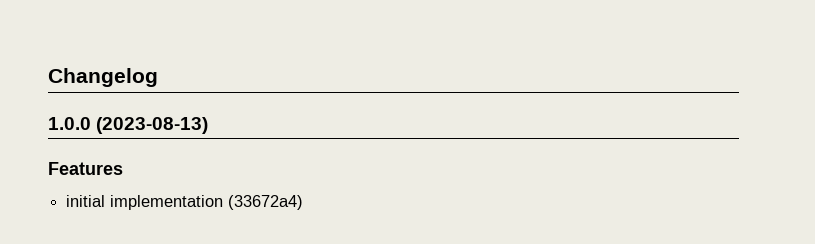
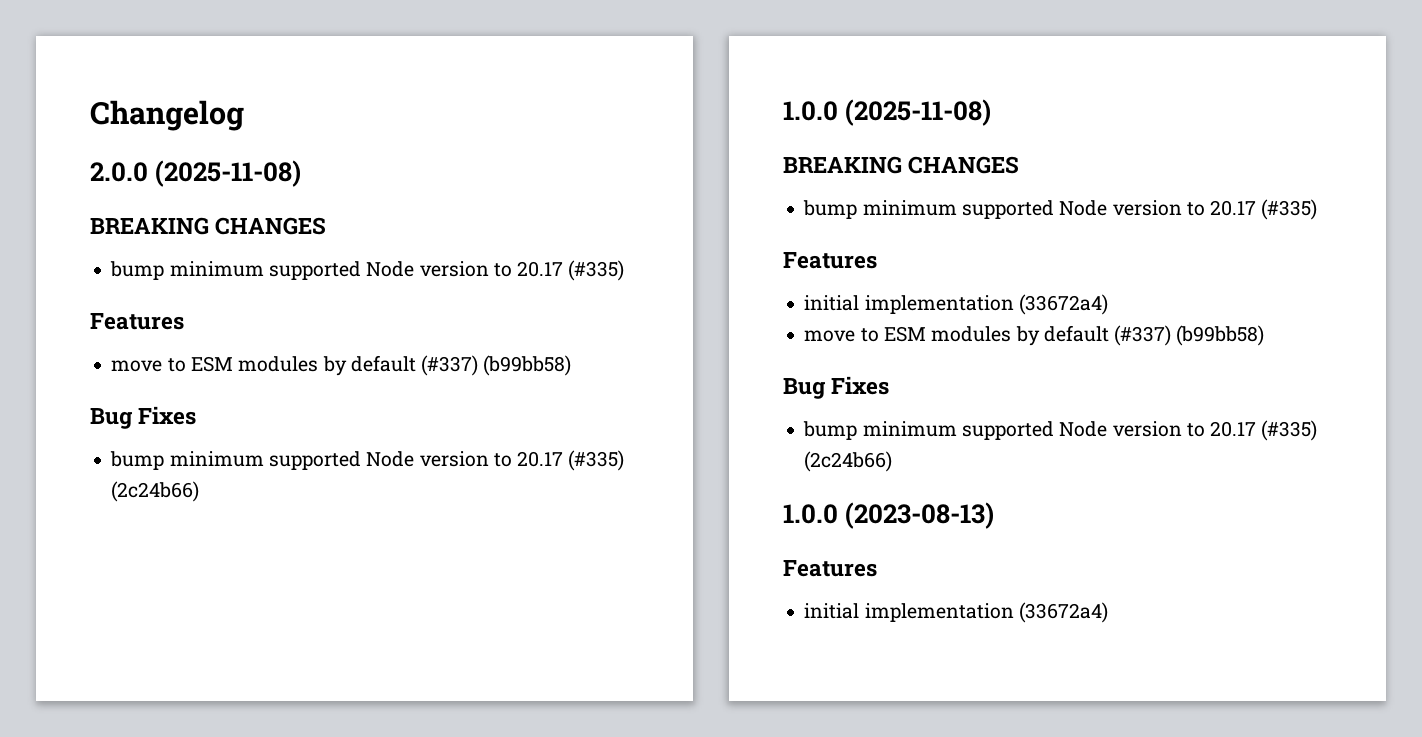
+ 2.0.0 (2025-11-08)
+ BREAKING CHANGES
+ bump minimum supported Node version to 20.17 (#335)
+ Features
+ move to ESM modules by default (#337) (b99bb58)
+ Bug Fixes
+ bump minimum supported Node version to 20.17 (#335) (2c24b66)
+ 1.0.0 (2025-11-08)
+ BREAKING CHANGES
+ bump minimum supported Node version to 20.17 (#335)
+ Features
+ initial implementation (33672a4)
+ move to ESM modules by default (#337) (b99bb58)
+ Bug Fixes
+ bump minimum supported Node version to 20.17 (#335) (2c24b66)

